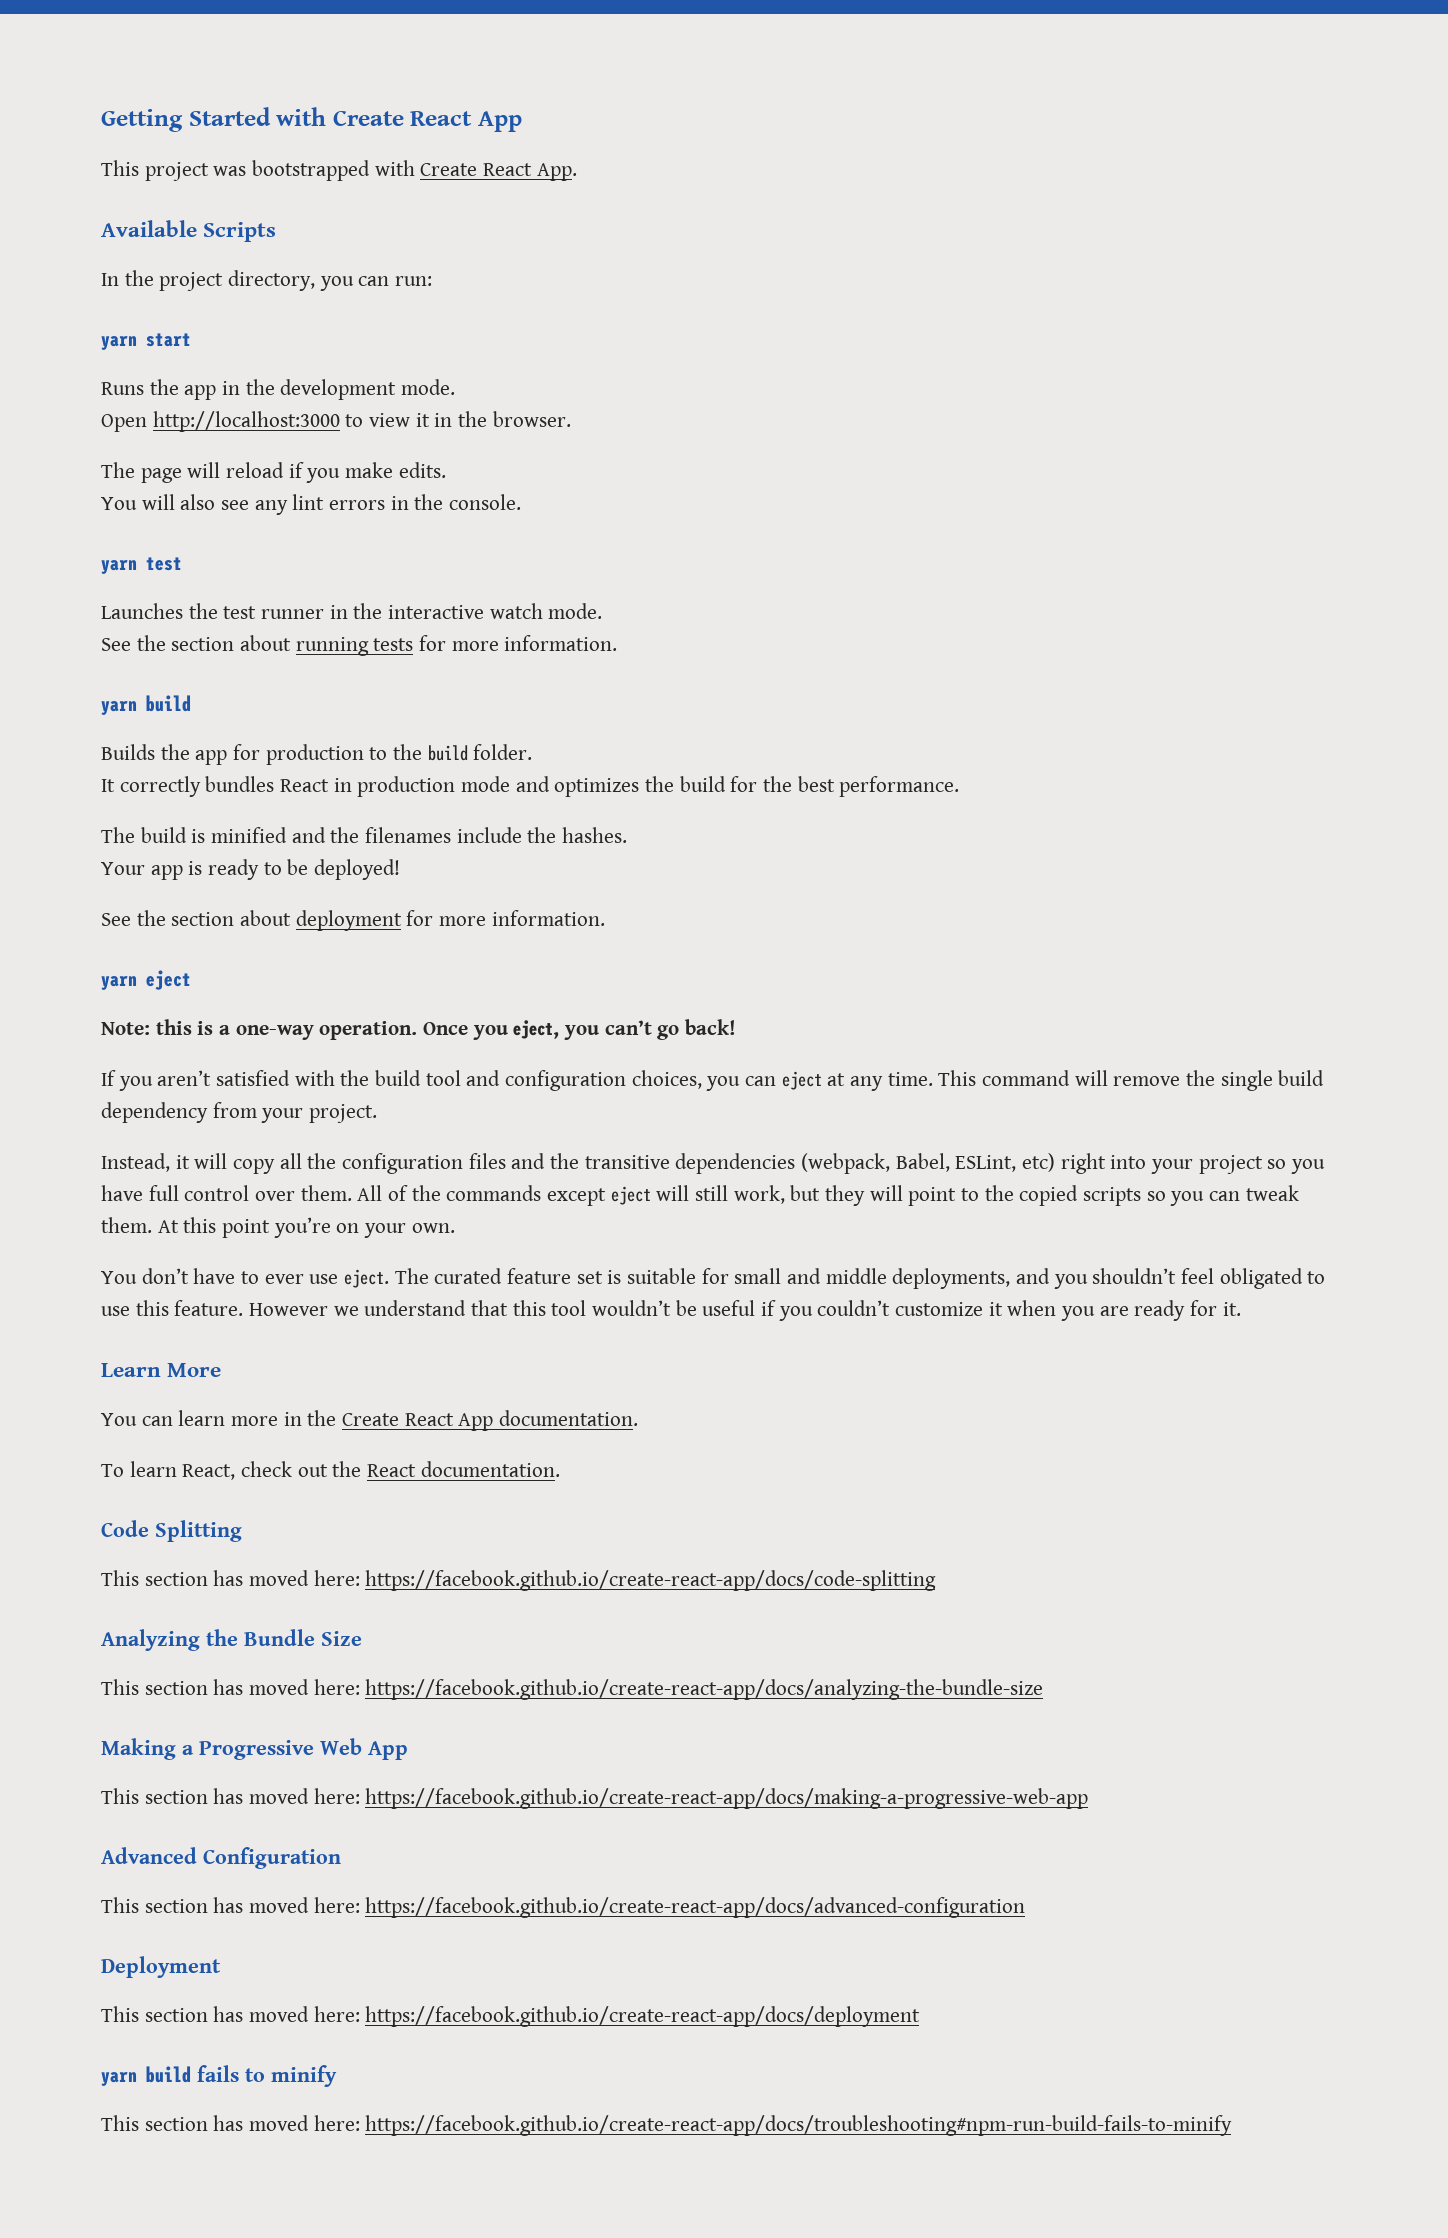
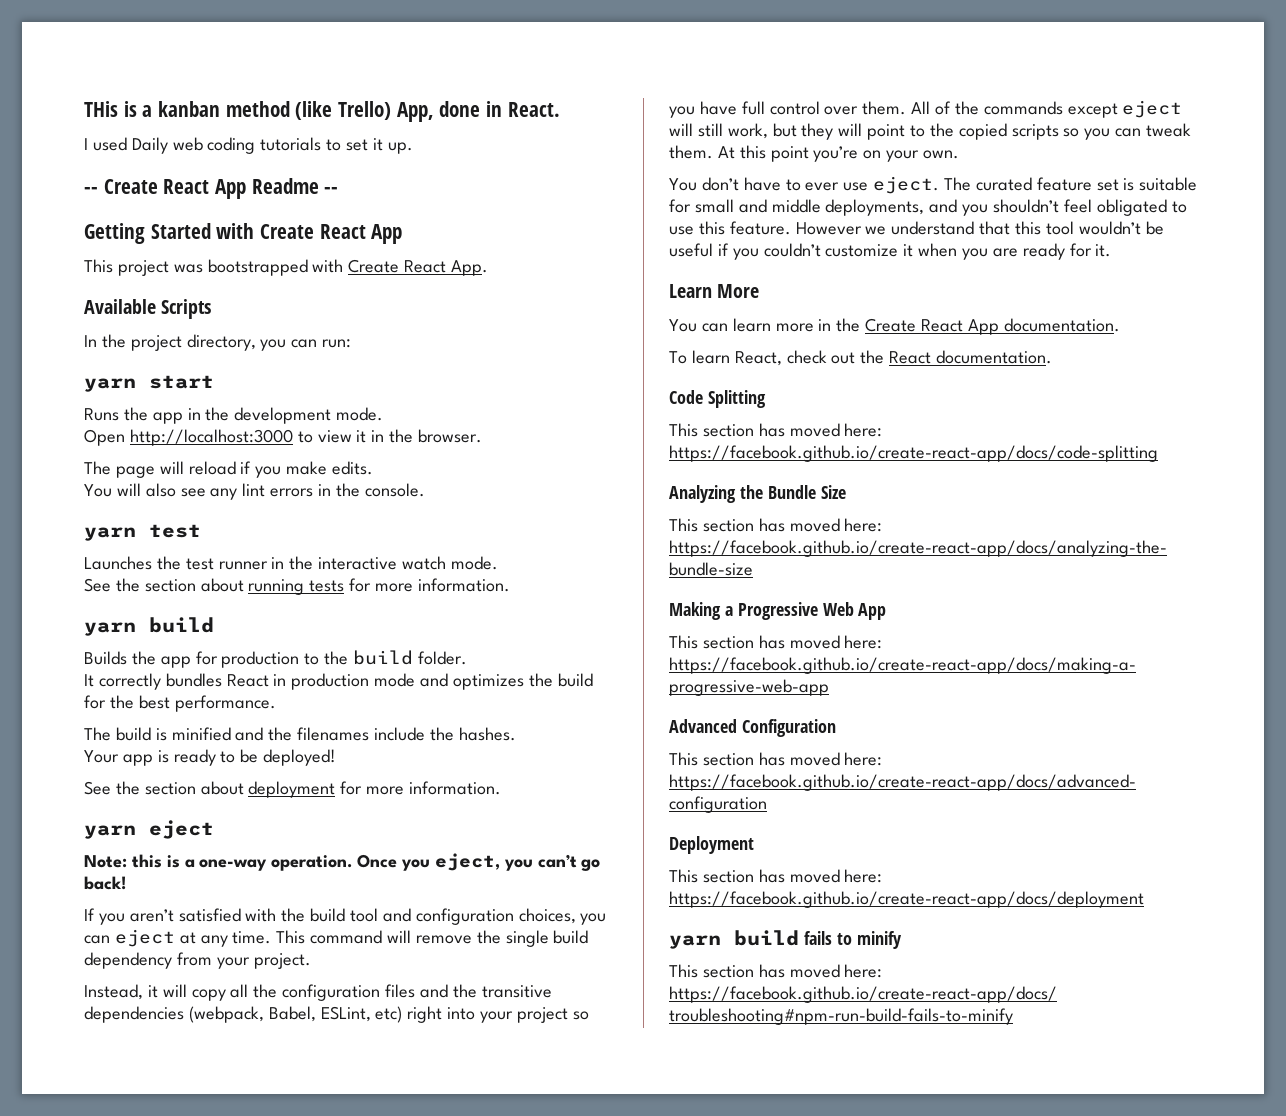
+ THis is a kanban method (like Trello) App, done in React.
+ I used Daily web coding tutorials to set it up.
+ -- Create React App Readme --

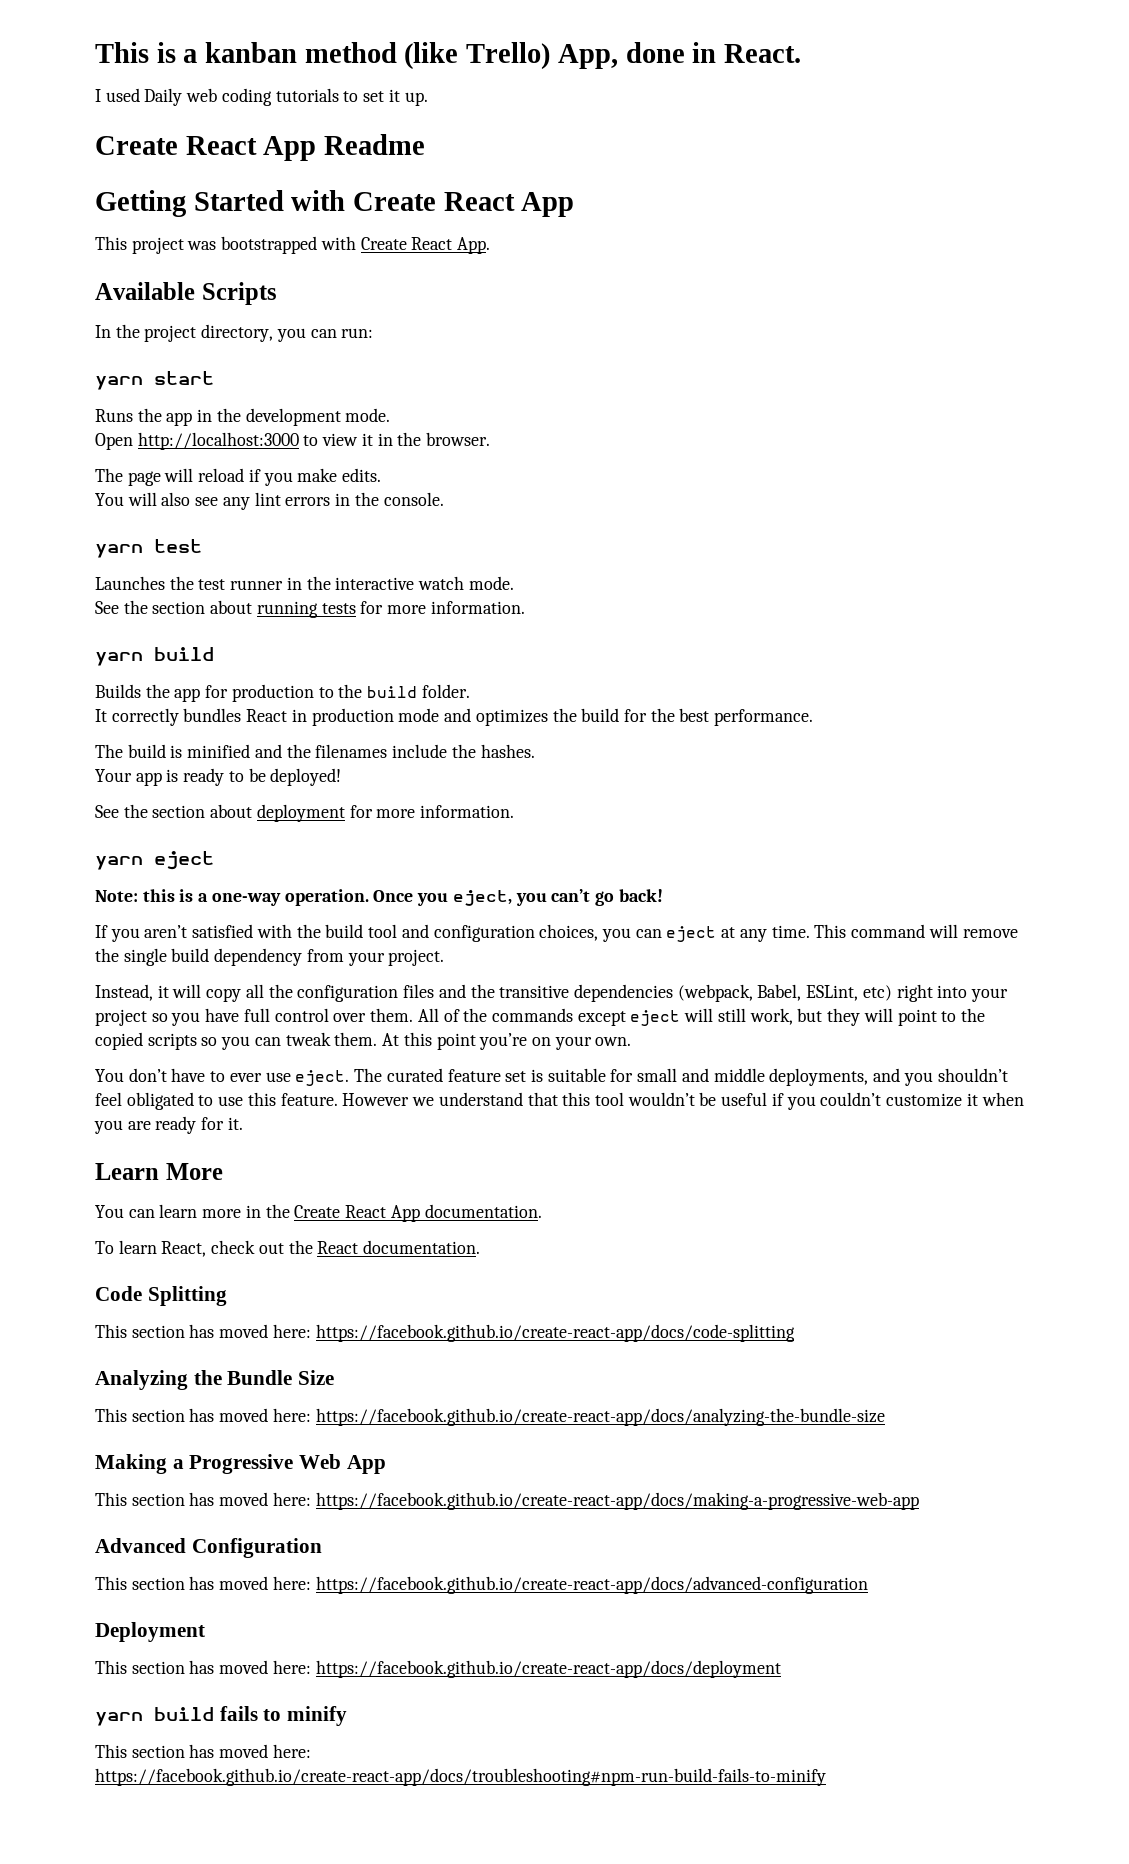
- THis is a kanban method (like Trello) App, done in React.
+ This is a kanban method (like Trello) App, done in React.
- -- Create React App Readme --
+ Create React App Readme

